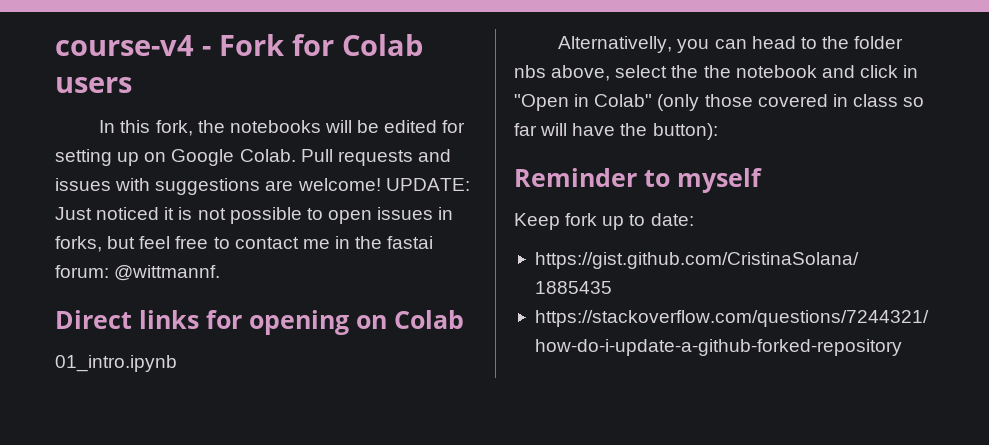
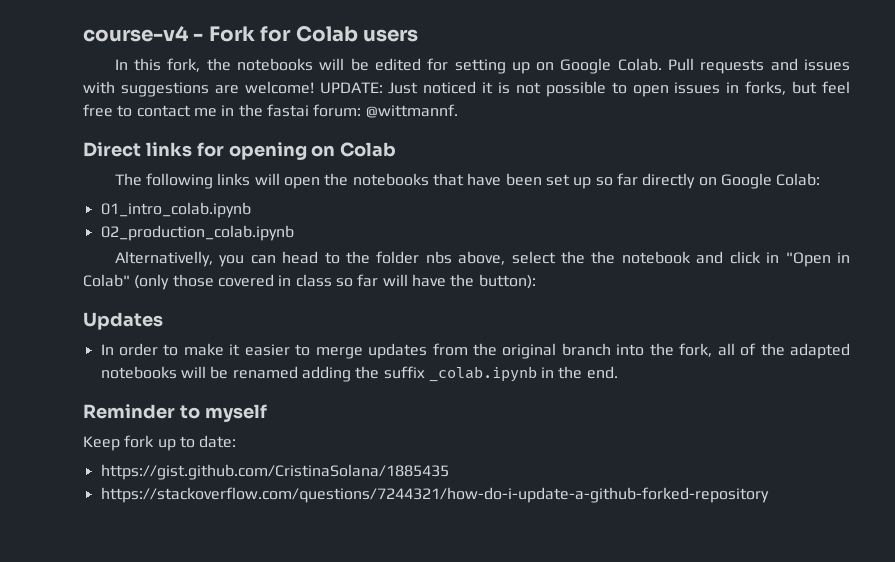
- 01_intro.ipynb
+ The following links will open the notebooks that have been set up so far directly on Google Colab:
+ 01_intro_colab.ipynb
+ 02_production_colab.ipynb
+ Updates
+ In order to make it easier to merge updates from the original branch into the fork, all of the adapted notebooks will be renamed adding the suffix _colab.ipynb in the end.

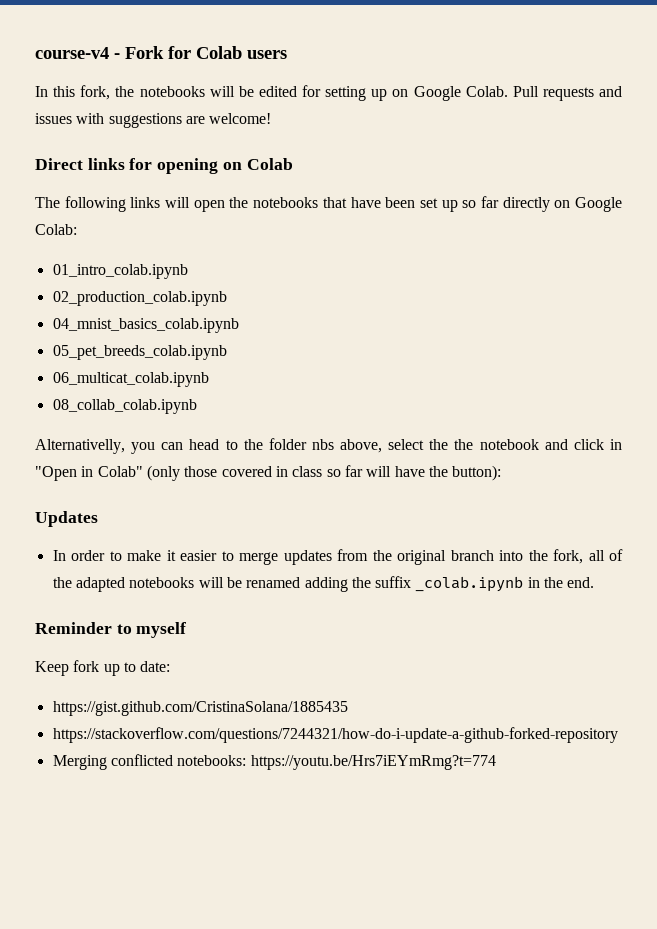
- UPDATE: Just noticed it is not possible to open issues in forks, but feel free to contact me in the fastai forum: @wittmannf.
+ 04_mnist_basics_colab.ipynb
+ 05_pet_breeds_colab.ipynb
+ 06_multicat_colab.ipynb
+ 08_collab_colab.ipynb
+ Merging conflicted notebooks: https://youtu.be/Hrs7iEYmRmg?t=774

